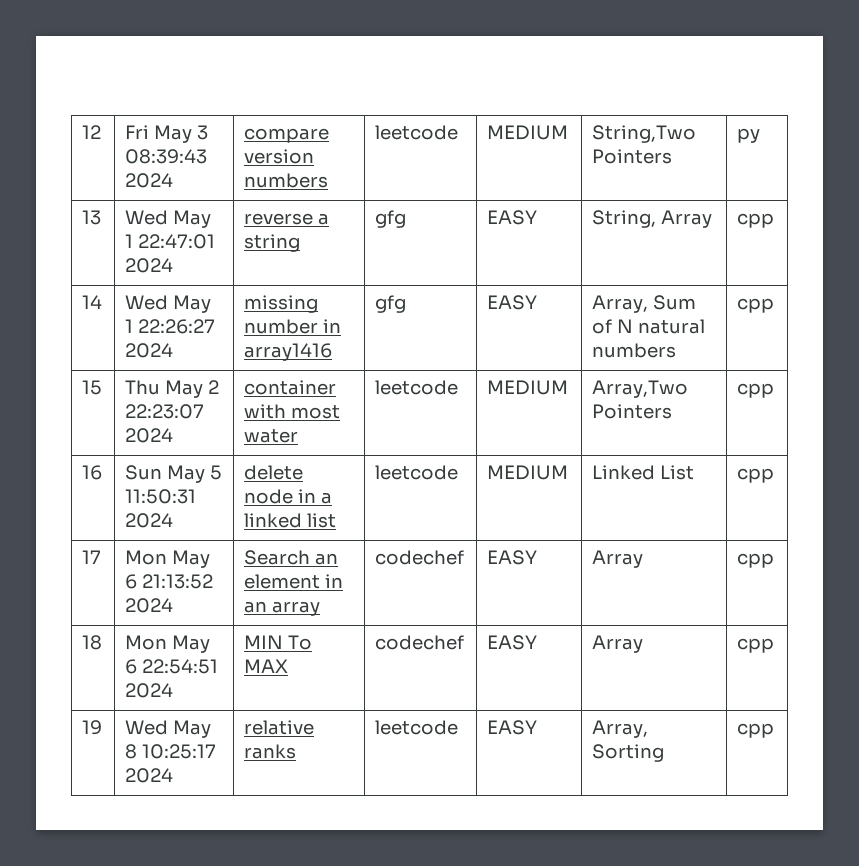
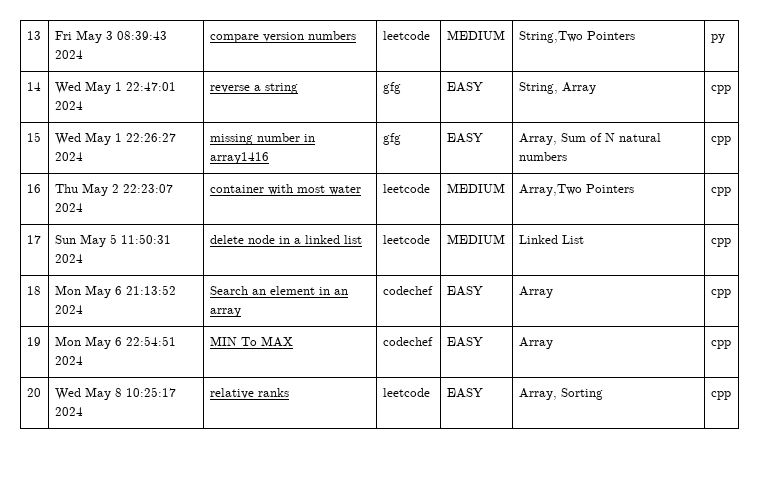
- 12 | Fri May 3 08:39:43 2024 | compare version numbers | leetcode | MEDIUM | String,Two Pointers | py
+ 13 | Fri May 3 08:39:43 2024 | compare version numbers | leetcode | MEDIUM | String,Two Pointers | py
- 13 | Wed May 1 22:47:01 2024 | reverse a string | gfg | EASY | String, Array | cpp
+ 14 | Wed May 1 22:47:01 2024 | reverse a string | gfg | EASY | String, Array | cpp
- 14 | Wed May 1 22:26:27 2024 | missing number in array1416 | gfg | EASY | Array, Sum of N natural numbers | cpp
+ 15 | Wed May 1 22:26:27 2024 | missing number in array1416 | gfg | EASY | Array, Sum of N natural numbers | cpp
- 15 | Thu May 2 22:23:07 2024 | container with most water | leetcode | MEDIUM | Array,Two Pointers | cpp
+ 16 | Thu May 2 22:23:07 2024 | container with most water | leetcode | MEDIUM | Array,Two Pointers | cpp
- 16 | Sun May 5 11:50:31 2024 | delete node in a linked list | leetcode | MEDIUM | Linked List | cpp
+ 17 | Sun May 5 11:50:31 2024 | delete node in a linked list | leetcode | MEDIUM | Linked List | cpp
- 17 | Mon May 6 21:13:52 2024 | Search an element in an array | codechef | EASY | Array | cpp
+ 18 | Mon May 6 21:13:52 2024 | Search an element in an array | codechef | EASY | Array | cpp
- 18 | Mon May 6 22:54:51 2024 | MIN To MAX | codechef | EASY | Array | cpp
+ 19 | Mon May 6 22:54:51 2024 | MIN To MAX | codechef | EASY | Array | cpp
- 19 | Wed May 8 10:25:17 2024 | relative ranks | leetcode | EASY | Array, Sorting | cpp
+ 20 | Wed May 8 10:25:17 2024 | relative ranks | leetcode | EASY | Array, Sorting | cpp

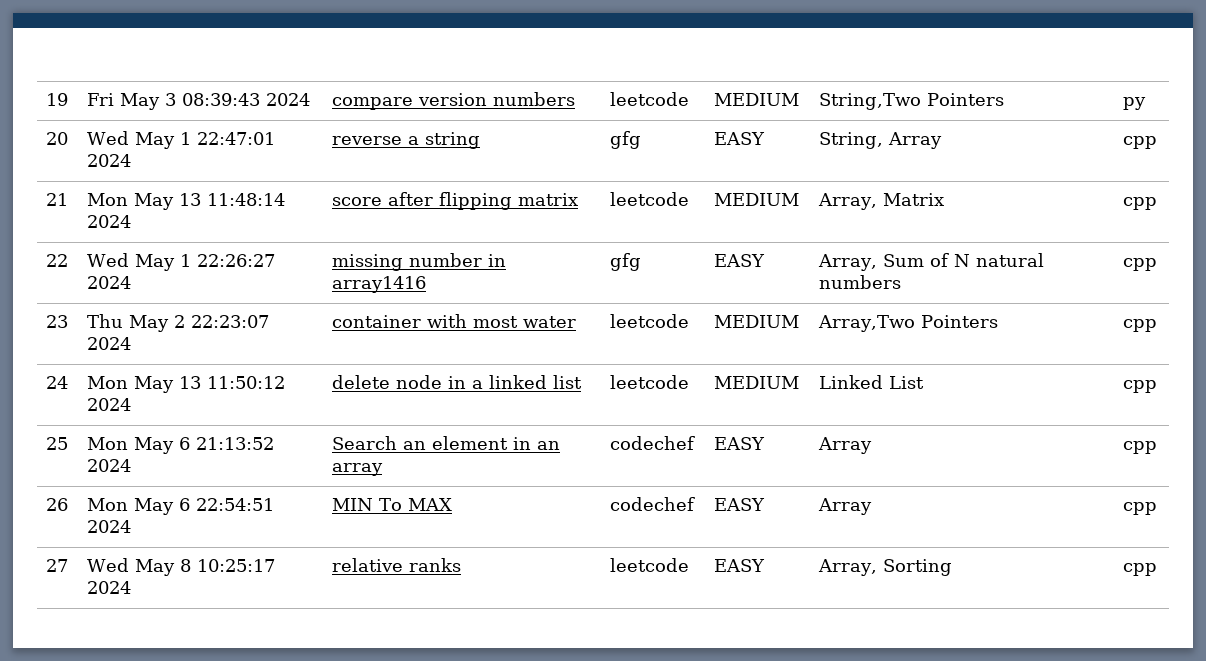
- 13 | Fri May 3 08:39:43 2024 | compare version numbers | leetcode | MEDIUM | String,Two Pointers | py
+ 19 | Fri May 3 08:39:43 2024 | compare version numbers | leetcode | MEDIUM | String,Two Pointers | py
- 14 | Wed May 1 22:47:01 2024 | reverse a string | gfg | EASY | String, Array | cpp
+ 20 | Wed May 1 22:47:01 2024 | reverse a string | gfg | EASY | String, Array | cpp
- 15 | Wed May 1 22:26:27 2024 | missing number in array1416 | gfg | EASY | Array, Sum of N natural numbers | cpp
+ 21 | Mon May 13 11:48:14 2024 | score after flipping matrix | leetcode | MEDIUM | Array, Matrix | cpp
+ 22 | Wed May 1 22:26:27 2024 | missing number in array1416 | gfg | EASY | Array, Sum of N natural numbers | cpp
- 16 | Thu May 2 22:23:07 2024 | container with most water | leetcode | MEDIUM | Array,Two Pointers | cpp
+ 23 | Thu May 2 22:23:07 2024 | container with most water | leetcode | MEDIUM | Array,Two Pointers | cpp
- 17 | Sun May 5 11:50:31 2024 | delete node in a linked list | leetcode | MEDIUM | Linked List | cpp
+ 24 | Mon May 13 11:50:12 2024 | delete node in a linked list | leetcode | MEDIUM | Linked List | cpp
- 18 | Mon May 6 21:13:52 2024 | Search an element in an array | codechef | EASY | Array | cpp
+ 25 | Mon May 6 21:13:52 2024 | Search an element in an array | codechef | EASY | Array | cpp
- 19 | Mon May 6 22:54:51 2024 | MIN To MAX | codechef | EASY | Array | cpp
+ 26 | Mon May 6 22:54:51 2024 | MIN To MAX | codechef | EASY | Array | cpp
- 20 | Wed May 8 10:25:17 2024 | relative ranks | leetcode | EASY | Array, Sorting | cpp
+ 27 | Wed May 8 10:25:17 2024 | relative ranks | leetcode | EASY | Array, Sorting | cpp

